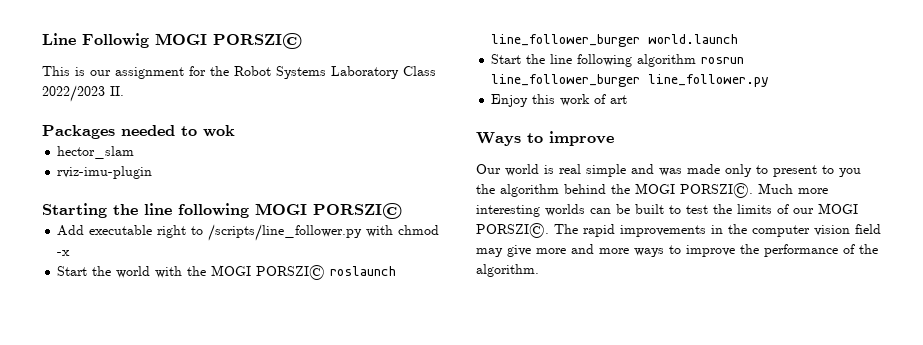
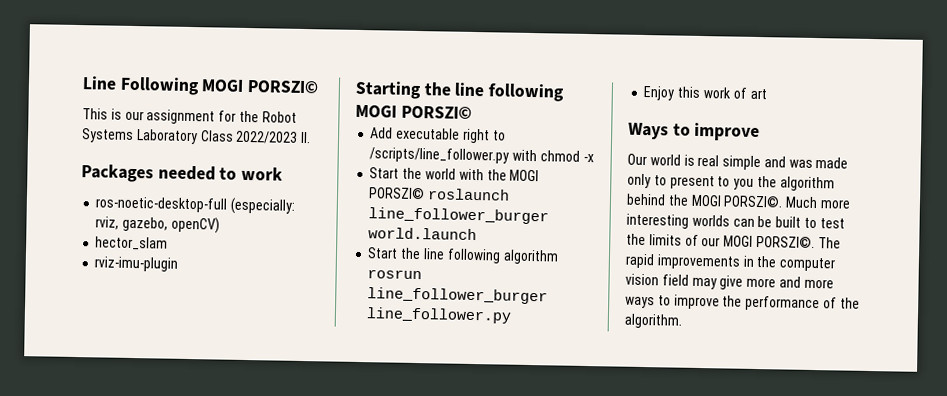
- Line Followig MOGI PORSZI©
+ Line Following MOGI PORSZI©
- Packages needed to wok
+ Packages needed to work
+ ros-noetic-desktop-full (especially: rviz, gazebo, openCV)

